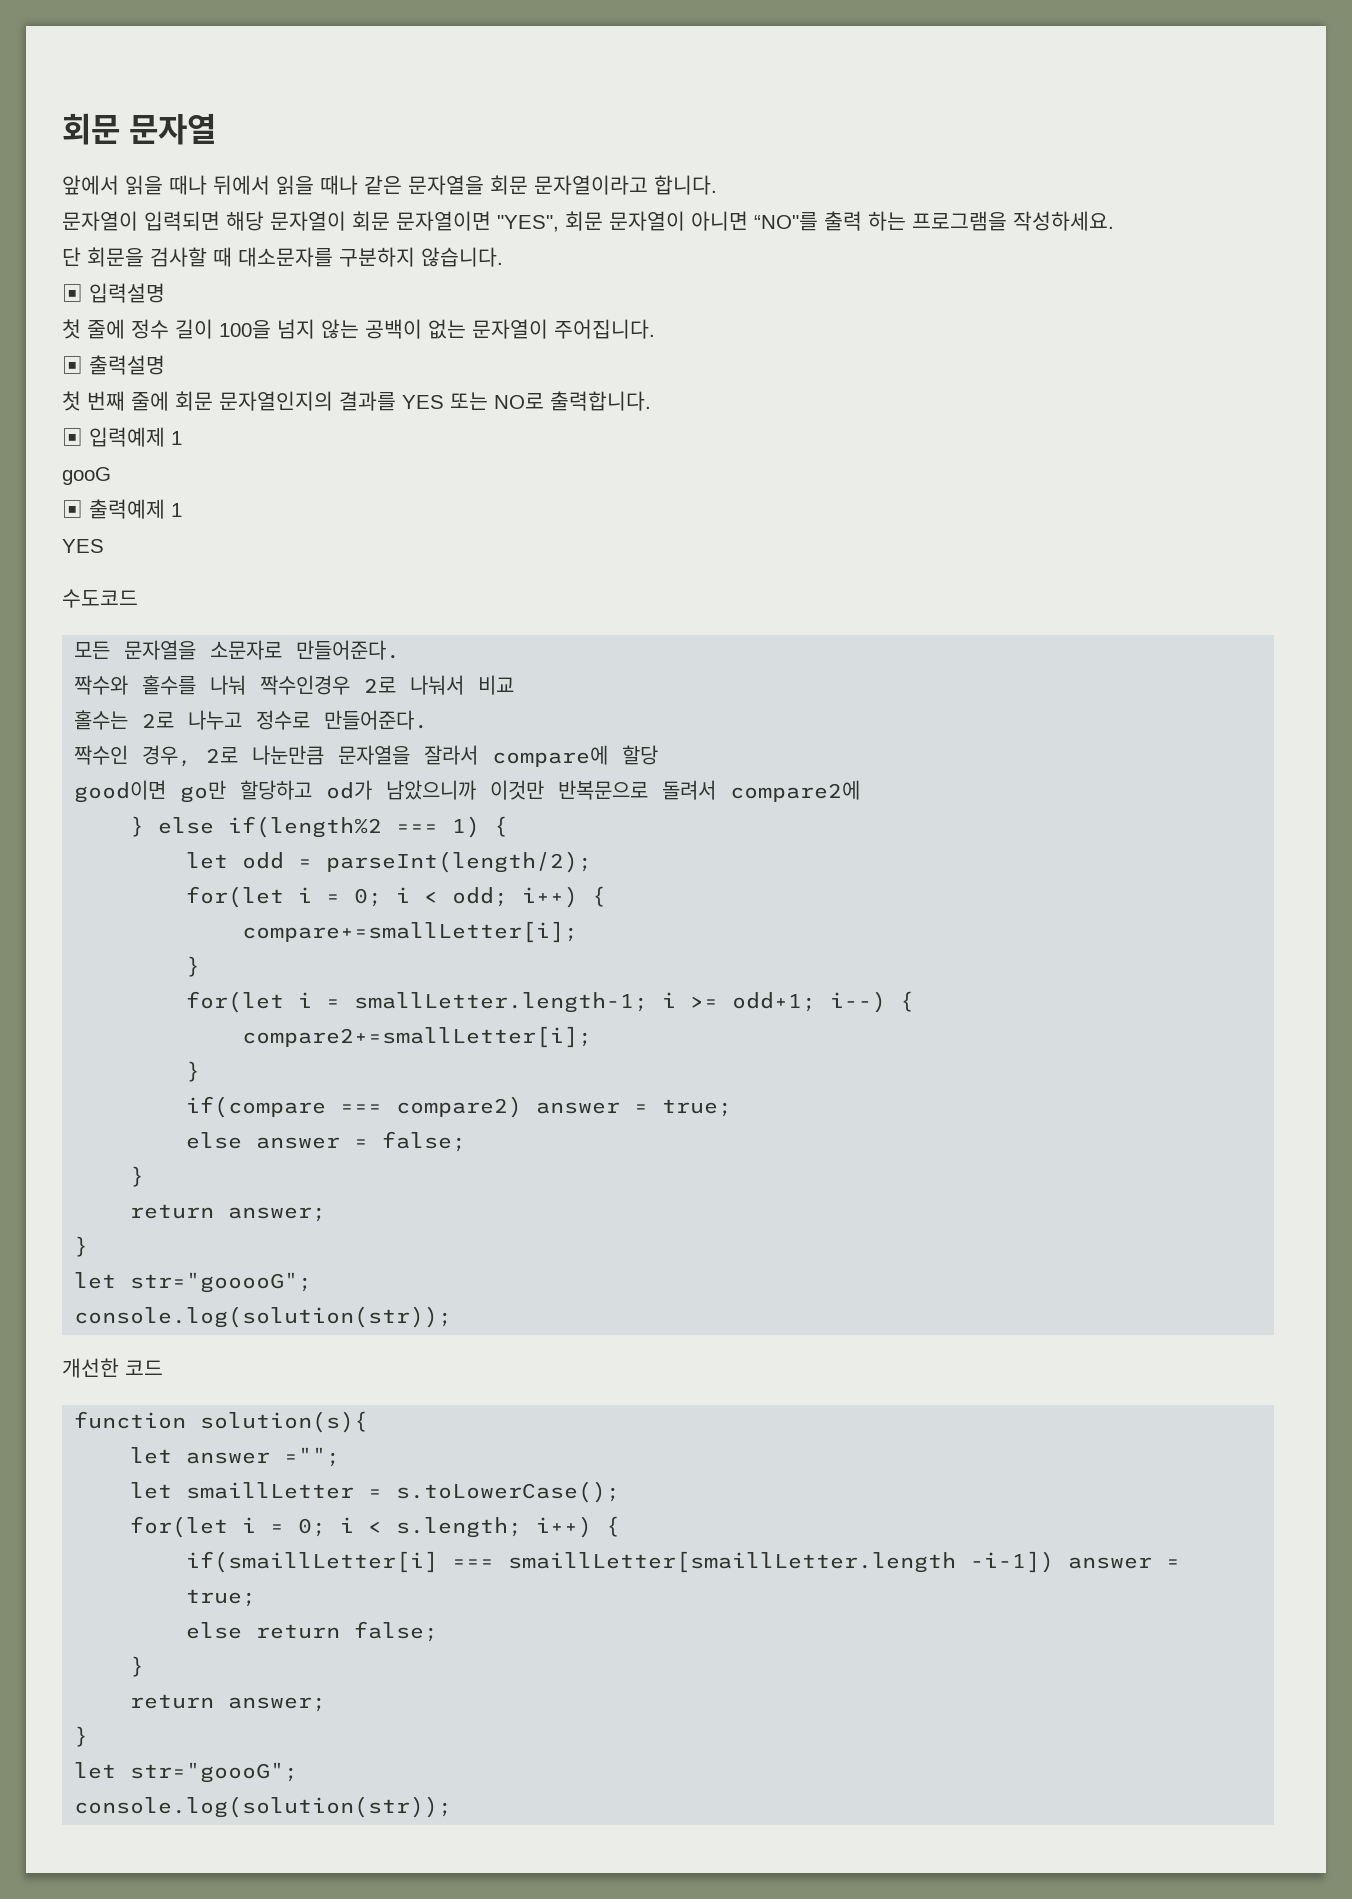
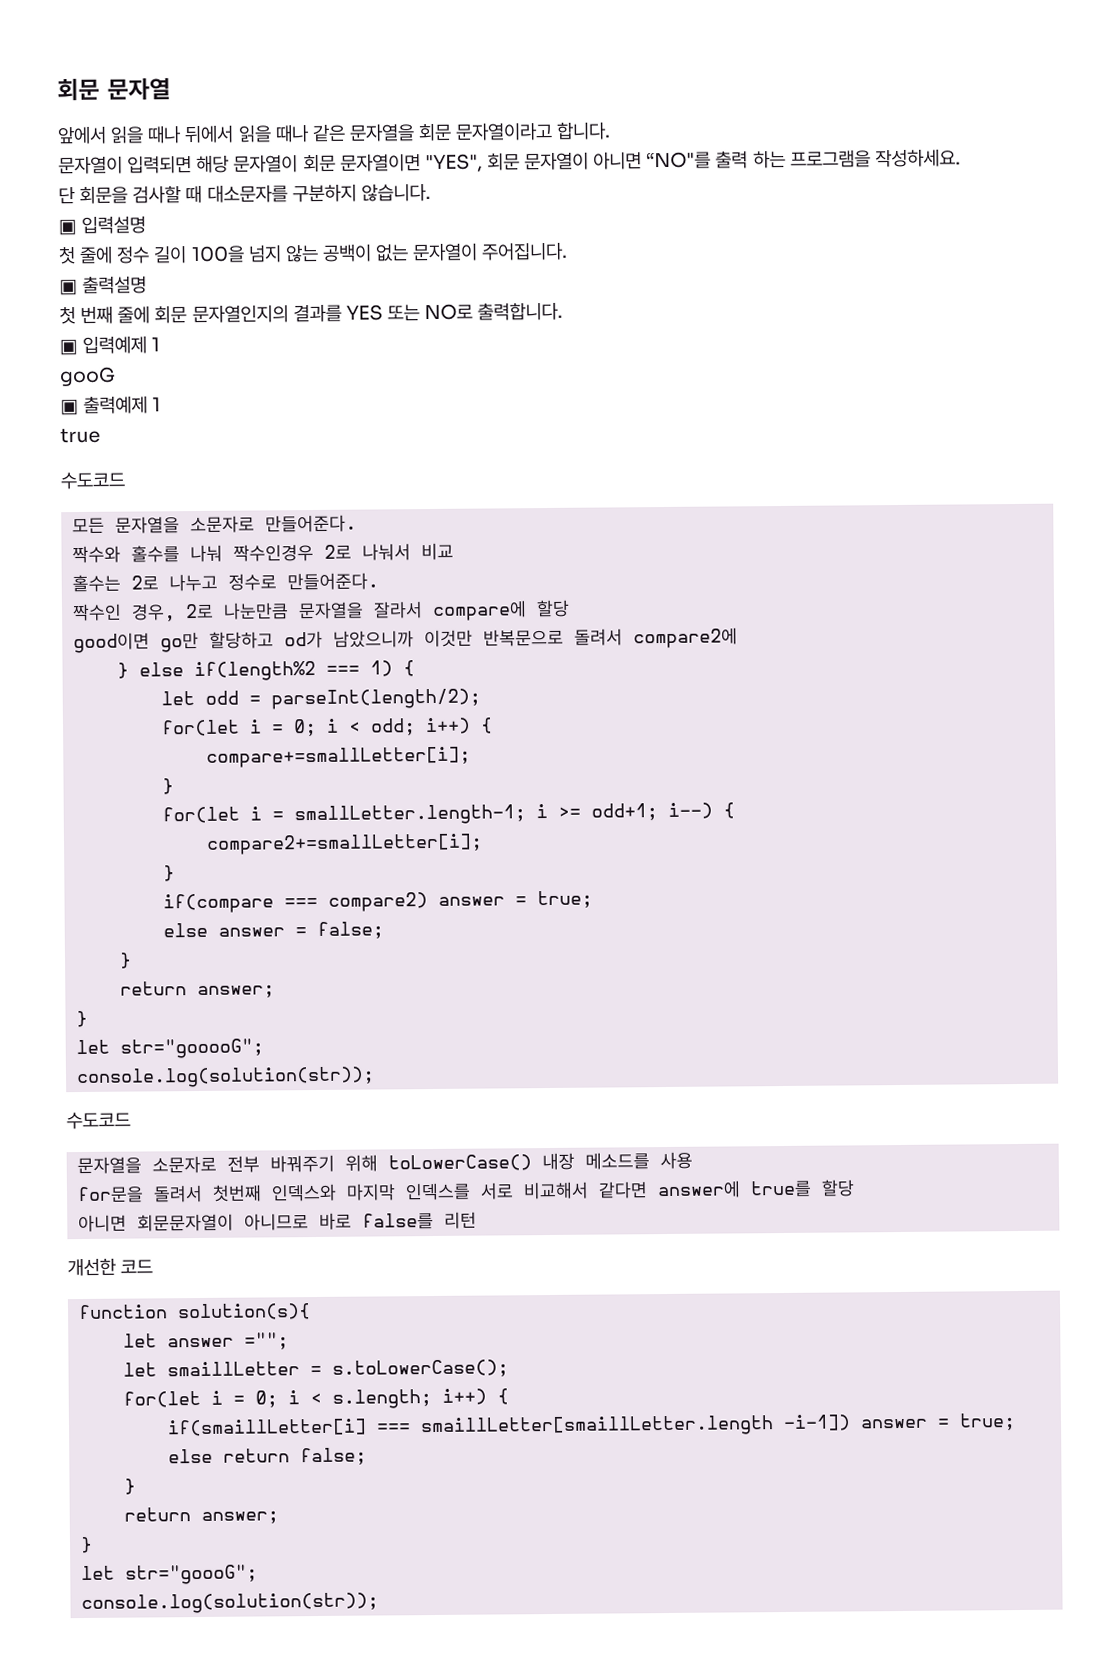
  ▣ 출력예제 1
- YES
+ true
  let str="gooooG";
  console.log(solution(str));
+ 수도코드
+ 문자열을 소문자로 전부 바꿔주기 위해 toLowerCase() 내장 메소드를 사용
+ for문을 돌려서 첫번째 인덱스와 마지막 인덱스를 서로 비교해서 같다면 answer에 true를 할당
+ 아니면 회문문자열이 아니므로 바로 false를 리턴

